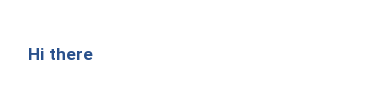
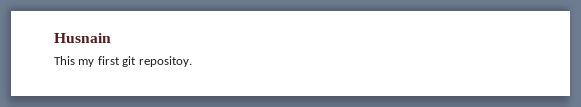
- Hi there
+ Husnain
+ This my first git repositoy.

